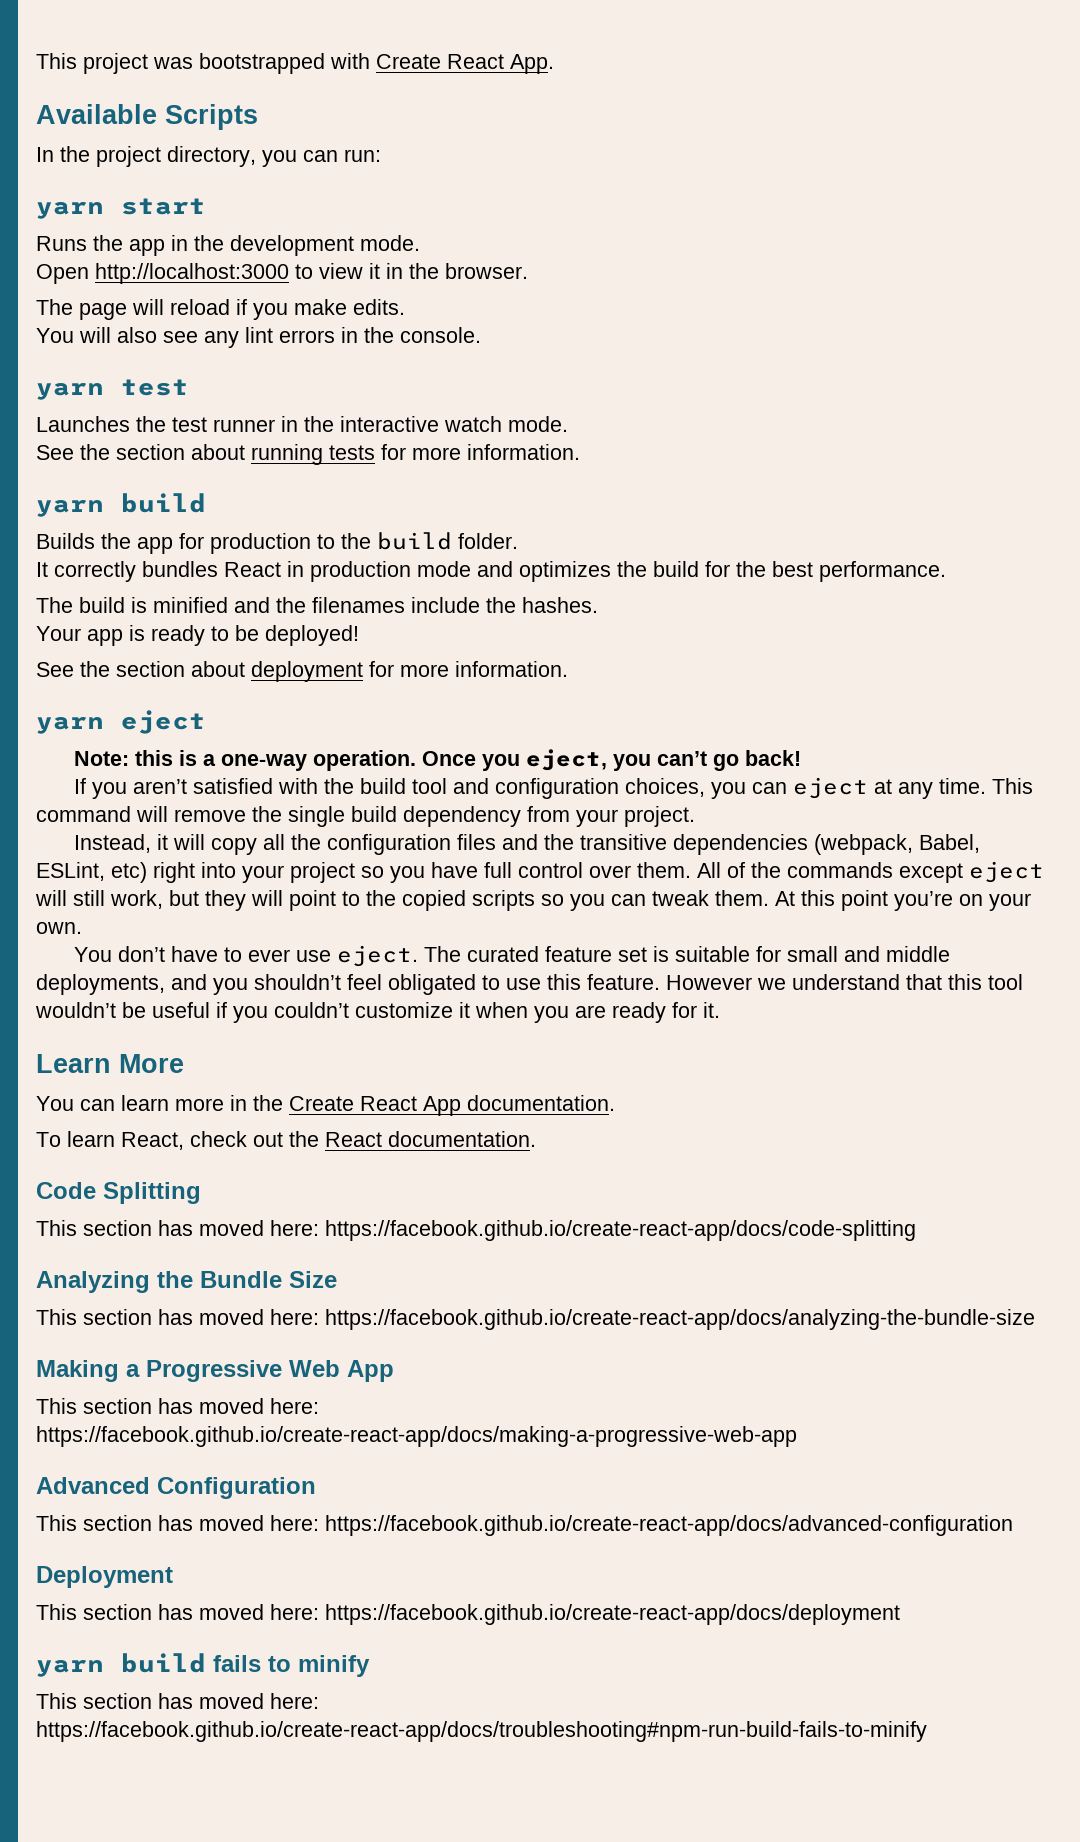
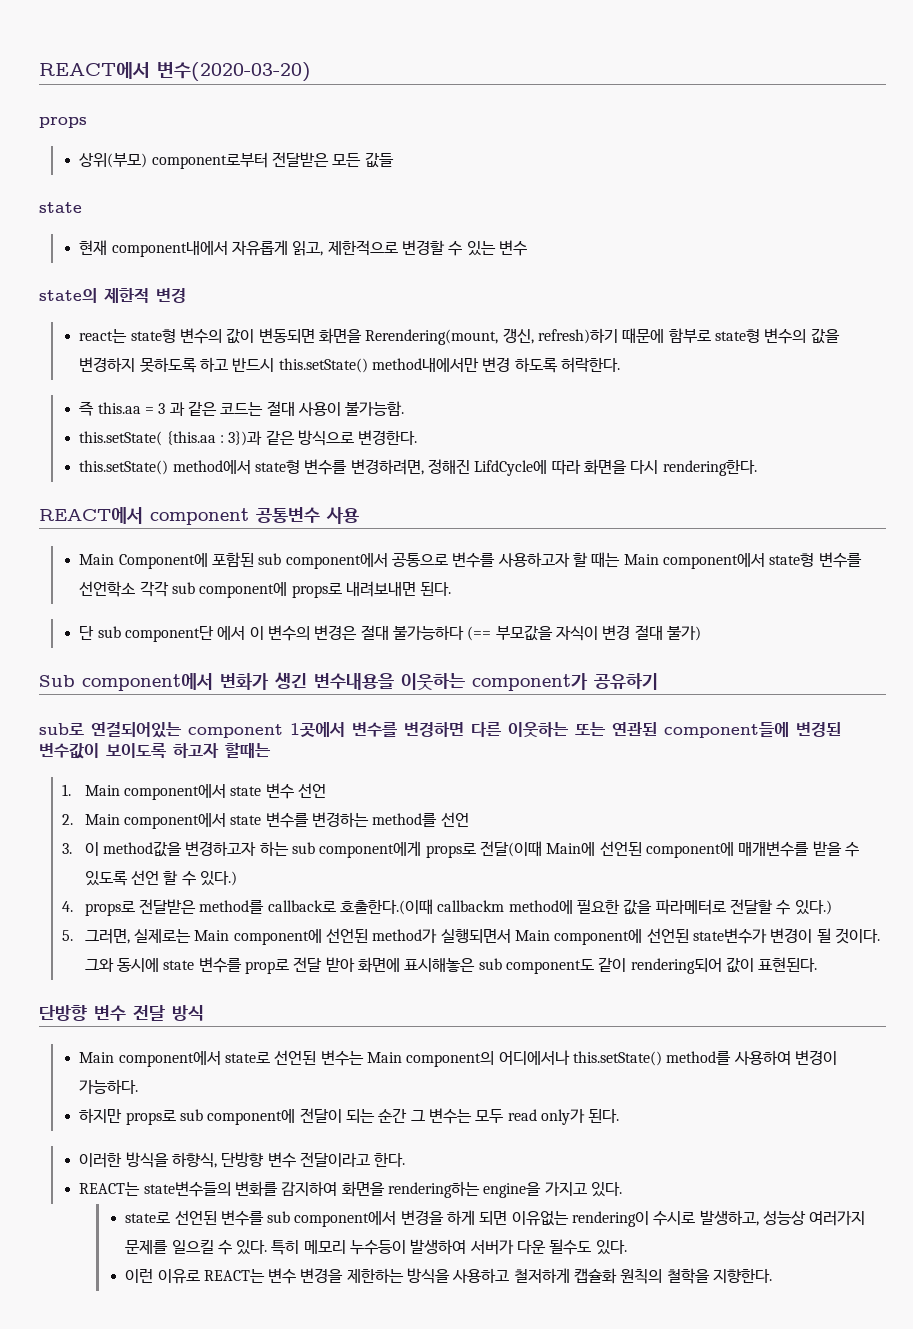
- This project was bootstrapped with Create React App.
- Available Scripts
- In the project directory, you can run:
- yarn start
- Runs the app in the development mode.
- Open http://localhost:3000 to view it in the browser.
- The page will reload if you make edits.
- You will also see any lint errors in the console.
- yarn test
- Launches the test runner in the interactive watch mode.
- See the section about running tests for more information.
- yarn build
- Builds the app for production to the build folder.
- It correctly bundles React in production mode and optimizes the build for the best performance.
- The build is minified and the filenames include the hashes.
- Your app is ready to be deployed!
- See the section about deployment for more information.
- yarn eject
- Note: this is a one-way operation. Once you eject, you can’t go back!
- If you aren’t satisfied with the build tool and configuration choices, you can eject at any time. This command will remove the single build dependency from your project.
- Instead, it will copy all the configuration files and the transitive dependencies (webpack, Babel, ESLint, etc) right into your project so you have full control over them. All of the commands except eject will still work, but they will point to the copied scripts so you can tweak them. At this point you’re on your own.
- You don’t have to ever use eject. The curated feature set is suitable for small and middle deployments, and you shouldn’t feel obligated to use this feature. However we understand that this tool wouldn’t be useful if you couldn’t customize it when you are ready for it.
- Learn More
- You can learn more in the Create React App documentation.
- To learn React, check out the React documentation.
- Code Splitting
- This section has moved here: https://facebook.github.io/create-react-app/docs/code-splitting
- Analyzing the Bundle Size
- This section has moved here: https://facebook.github.io/create-react-app/docs/analyzing-the-bundle-size
- Making a Progressive Web App
- This section has moved here: https://facebook.github.io/create-react-app/docs/making-a-progressive-web-app
- Advanced Configuration
- This section has moved here: https://facebook.github.io/create-react-app/docs/advanced-configuration
- Deployment
- This section has moved here: https://facebook.github.io/create-react-app/docs/deployment
- yarn build fails to minify
- This section has moved here: https://facebook.github.io/create-react-app/docs/troubleshooting#npm-run-build-fails-to-minify
+ REACT에서 변수(2020-03-20)
+ props
+ 상위(부모) component로부터 전달받은 모든 값들
+ state
+ 현재 component내에서 자유롭게 읽고, 제한적으로 변경할 수 있는 변수
+ state의 제한적 변경
+ react는 state형 변수의 값이 변동되면 화면을 Rerendering(mount, 갱신, refresh)하기 때문에 함부로 state형 변수의 값을 변경하지 못하도록 하고 반드시 this.setState() method내에서만 변경 하도록 허락한다.
+ 즉 this.aa = 3 과 같은 코드는 절대 사용이 불가능함.
+ this.setState( {this.aa : 3})과 같은 방식으로 변경한다.
+ this.setState() method에서 state형 변수를 변경하려면, 정해진 LifdCycle에 따라 화면을 다시 rendering한다.
+ REACT에서 component 공통변수 사용
+ Main Component에 포함된 sub component에서 공통으로 변수를 사용하고자 할 때는 Main component에서 state형 변수를 선언학소 각각 sub component에 props로 내려보내면 된다.
+ 단 sub component단 에서 이 변수의 변경은 절대 불가능하다 (== 부모값을 자식이 변경 절대 불가)
+ Sub component에서 변화가 생긴 변수내용을 이웃하는 component가 공유하기
+ sub로 연결되어있는 component 1곳에서 변수를 변경하면 다른 이웃하는 또는 연관된 component들에 변경된 변수값이 보이도록 하고자 할때는
+ 1. Main component에서 state 변수 선언
+ 2. Main component에서 state 변수를 변경하는 method를 선언
+ 3. 이 method값을 변경하고자 하는 sub component에게 props로 전달(이때 Main에 선언된 component에 매개변수를 받을 수 있도록 선언 할 수 있다.)
+ 4. props로 전달받은 method를 callback로 호출한다.(이때 callbackm method에 필요한 값을 파라메터로 전달할 수 있다.)
+ 5. 그러면, 실제로는 Main component에 선언된 method가 실행되면서 Main component에 선언된 state변수가 변경이 될 것이다. 그와 동시에 state 변수를 prop로 전달 받아 화면에 표시해놓은 sub component도 같이 rendering되어 값이 표현된다.
+ 단방향 변수 전달 방식
+ Main component에서 state로 선언된 변수는 Main component의 어디에서나 this.setState() method를 사용하여 변경이 가능하다.
+ 하지만 props로 sub component에 전달이 되는 순간 그 변수는 모두 read only가 된다.
+ 이러한 방식을 하향식, 단방향 변수 전달이라고 한다.
+ REACT는 state변수들의 변화를 감지하여 화면을 rendering하는 engine을 가지고 있다.
+ state로 선언된 변수를 sub component에서 변경을 하게 되면 이유없는 rendering이 수시로 발생하고, 성능상 여러가지 문제를 일으킬 수 있다. 특히 메모리 누수등이 발생하여 서버가 다운 될수도 있다.
+ 이런 이유로 REACT는 변수 변경을 제한하는 방식을 사용하고 철저하게 캡슐화 원칙의 철학을 지향한다.

